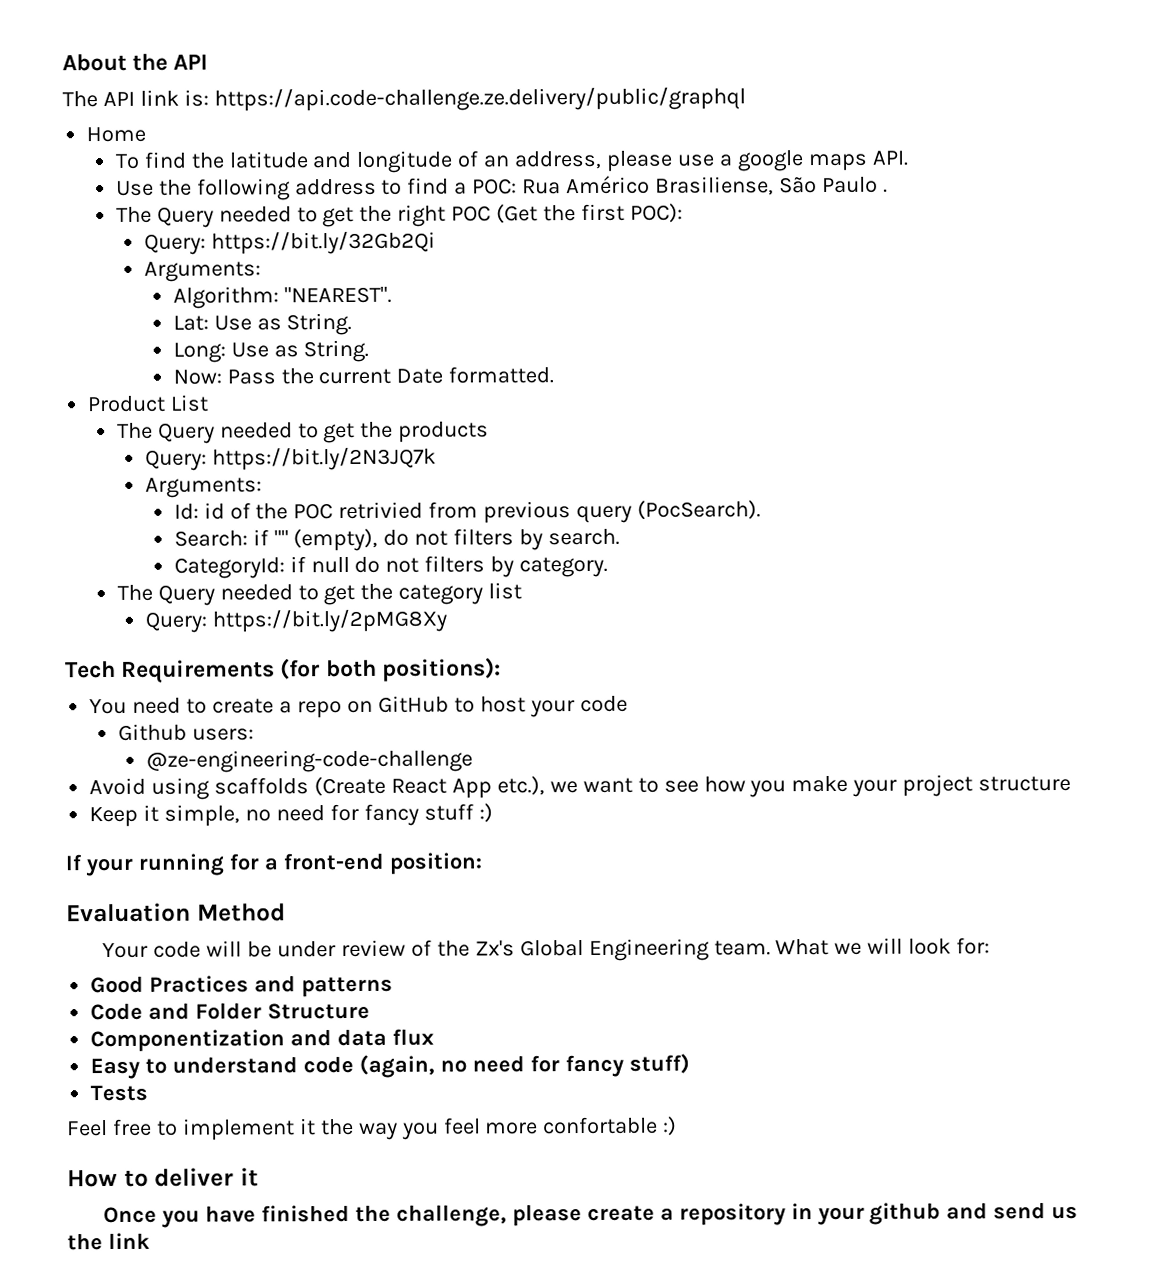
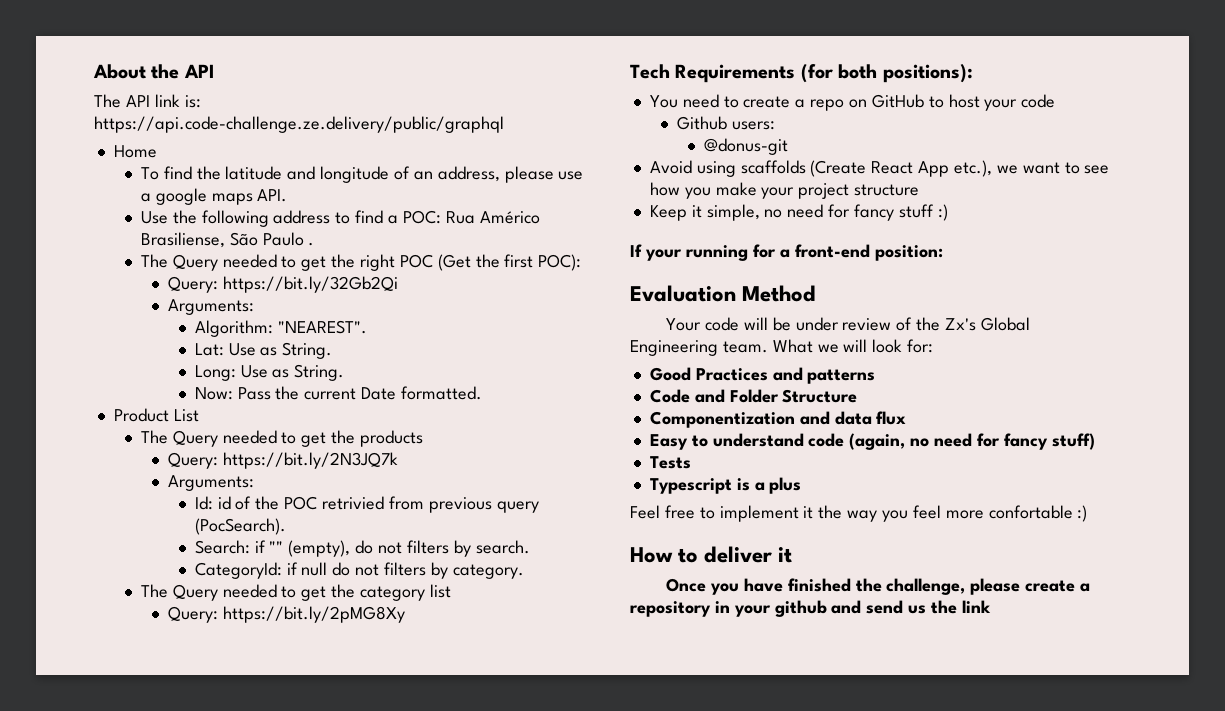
- @ze-engineering-code-challenge
+ @donus-git
+ Typescript is a plus

